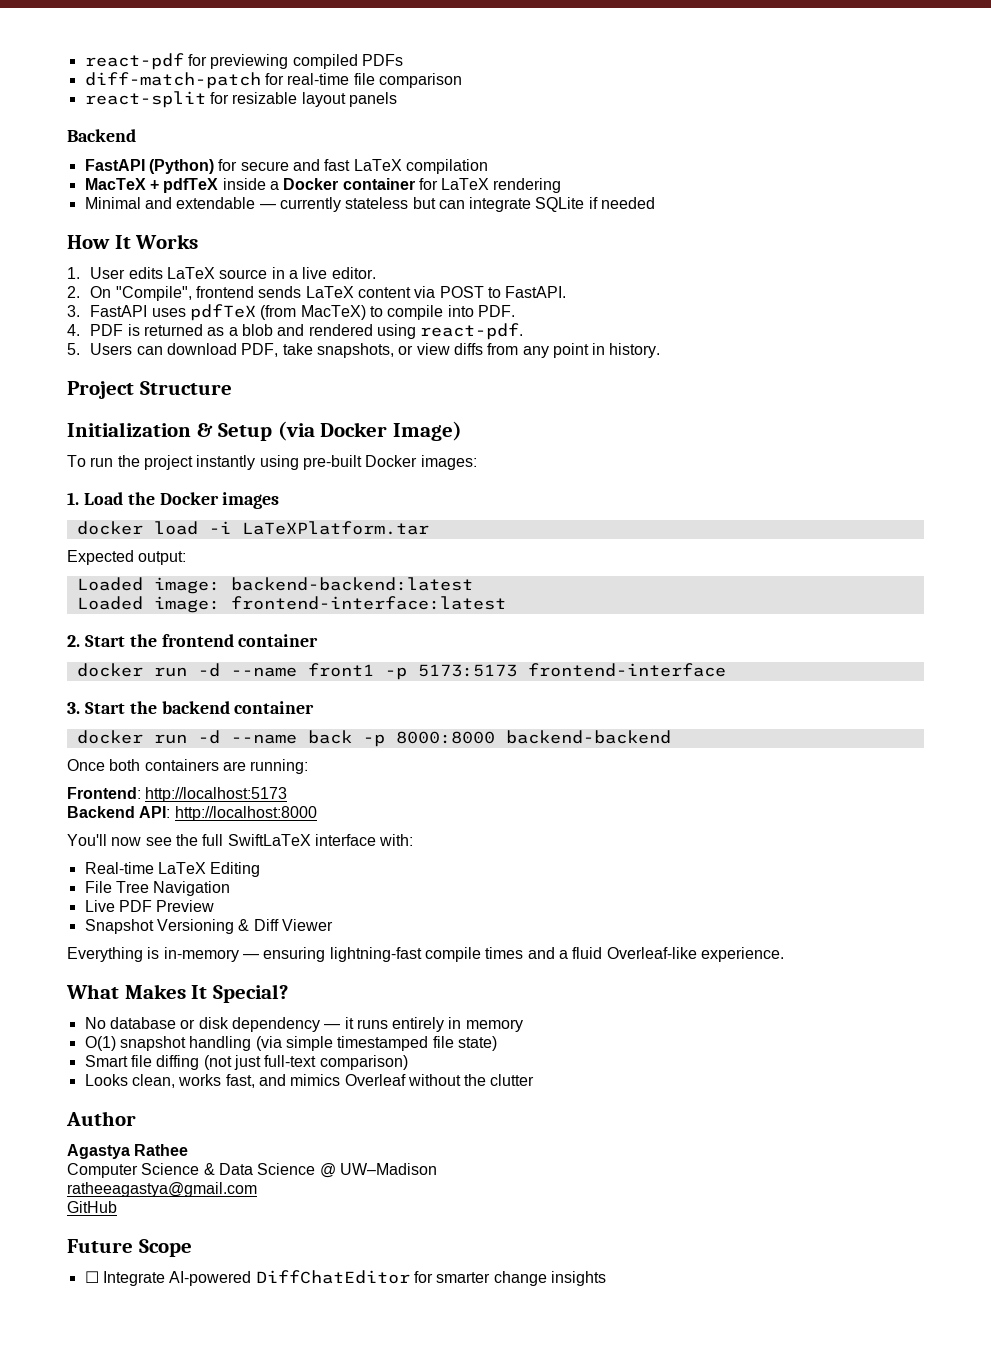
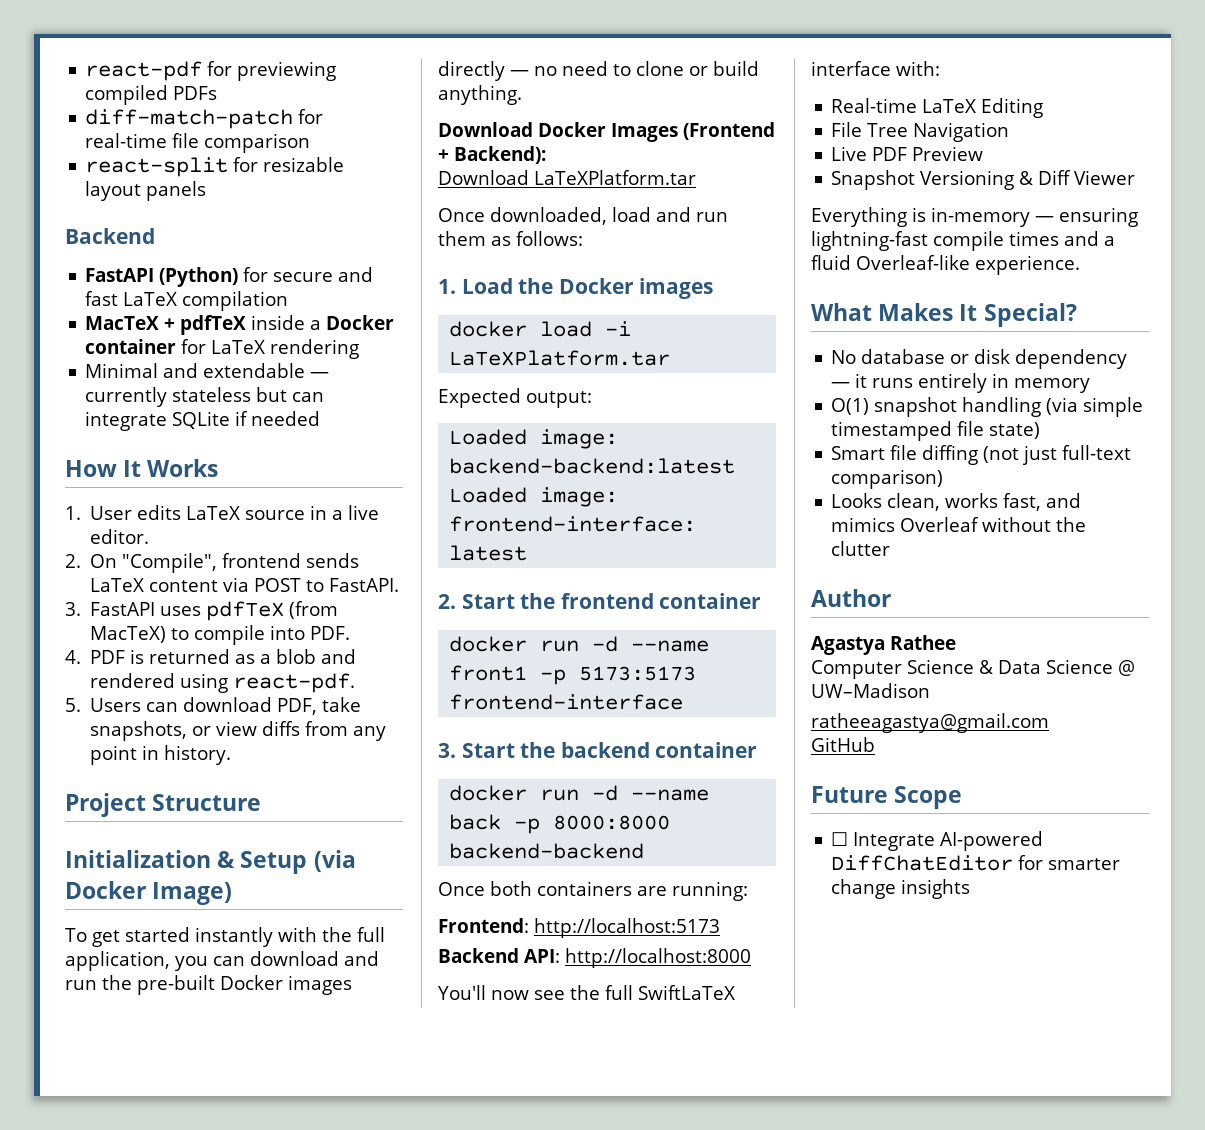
- To run the project instantly using pre-built Docker images:
+ To get started instantly with the full application, you can download and run the pre-built Docker images directly — no need to clone or build anything.
+ Download Docker Images (Frontend + Backend):
+ Download LaTeXPlatform.tar
+ Once downloaded, load and run them as follows:

